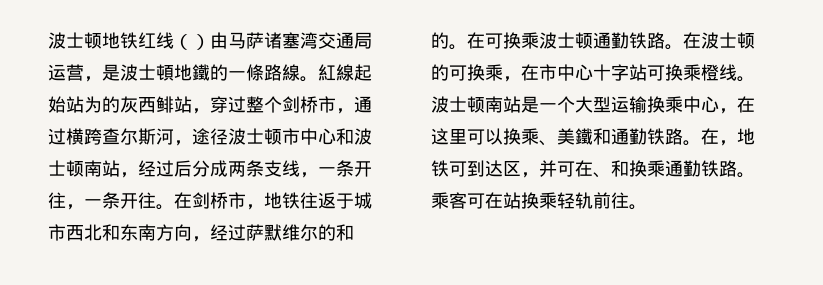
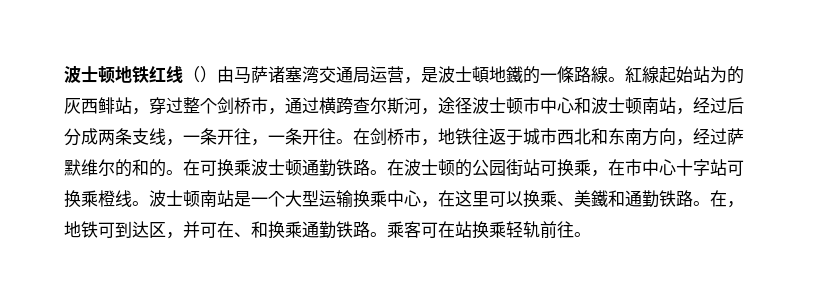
- 在波士顿的可换乘，在市中心十字站可换乘橙线。
+ 在波士顿的公园街站可换乘，在市中心十字站可换乘橙线。

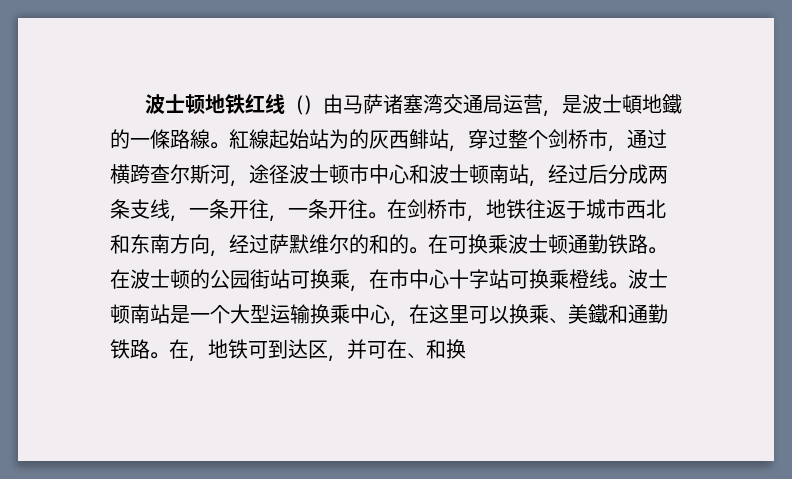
- 在，地铁可到达区，并可在、和换乘通勤铁路。乘客可在站换乘轻轨前往。
+ 在，地铁可到达区，并可在、和换

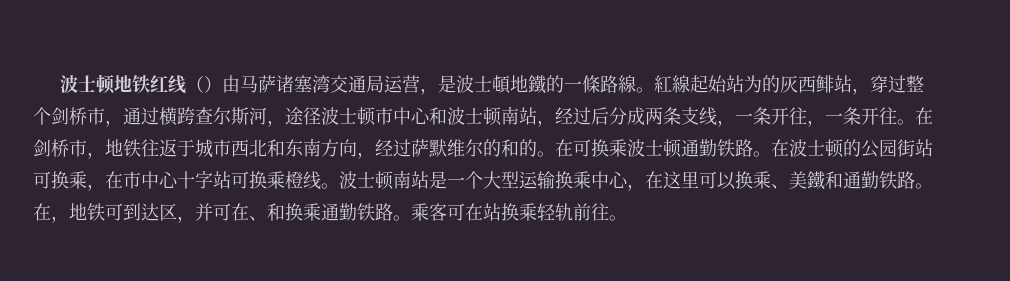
- 在，地铁可到达区，并可在、和换
+ 在，地铁可到达区，并可在、和换乘通勤铁路。乘客可在站换乘轻轨前往。

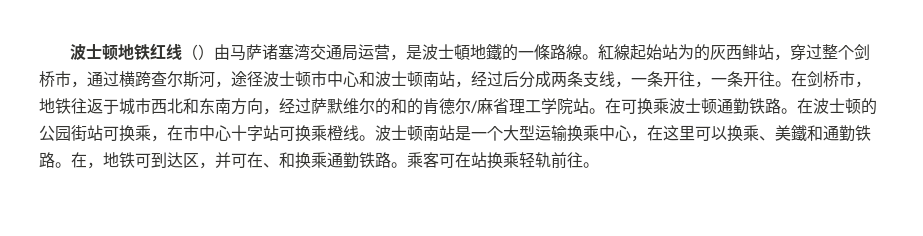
- 在剑桥市，地铁往返于城市西北和东南方向，经过萨默维尔的和的。
+ 在剑桥市，地铁往返于城市西北和东南方向，经过萨默维尔的和的肯德尔/麻省理工学院站。

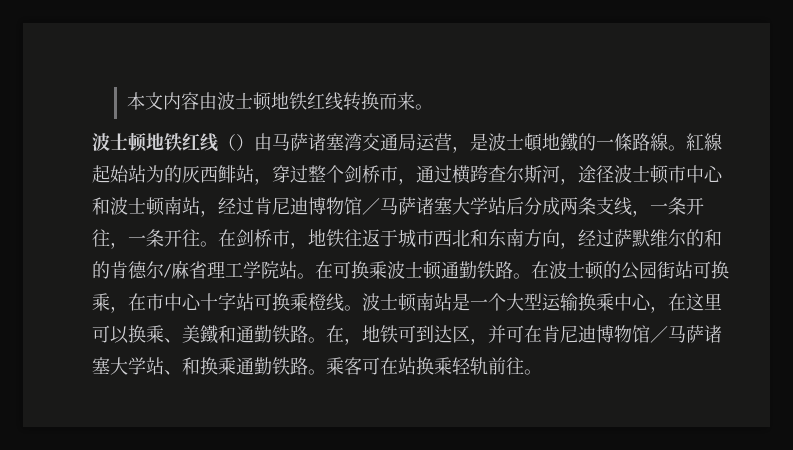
+ 本文内容由波士顿地铁红线转换而来。
- 紅線起始站为的灰西鲱站，穿过整个剑桥市，通过横跨查尔斯河，途径波士顿市中心和波士顿南站，经过后分成两条支线，一条开往，一条开往。
+ 紅線起始站为的灰西鲱站，穿过整个剑桥市，通过横跨查尔斯河，途径波士顿市中心和波士顿南站，经过肯尼迪博物馆／马萨诸塞大学站后分成两条支线，一条开往，一条开往。
- 在，地铁可到达区，并可在、和换乘通勤铁路。
+ 在，地铁可到达区，并可在肯尼迪博物馆／马萨诸塞大学站、和换乘通勤铁路。

